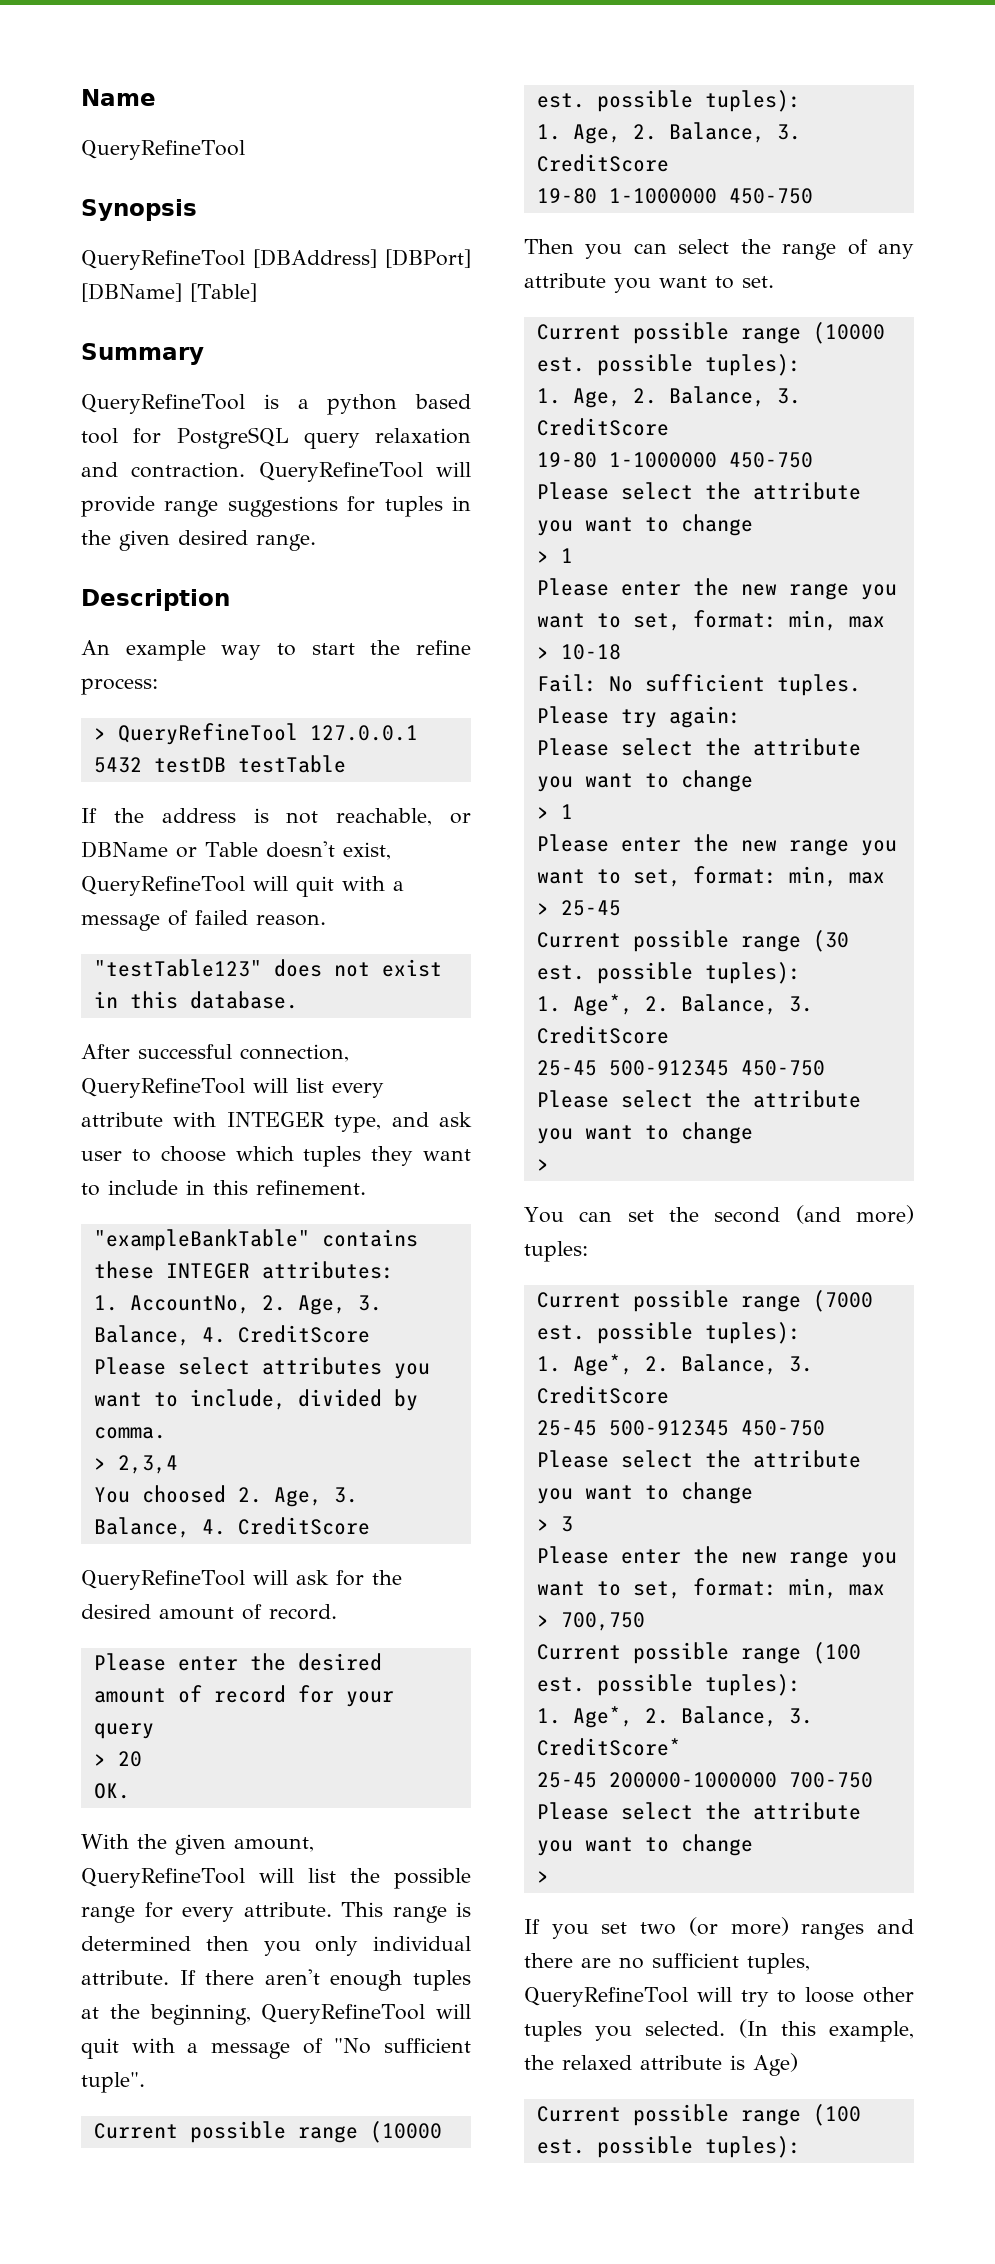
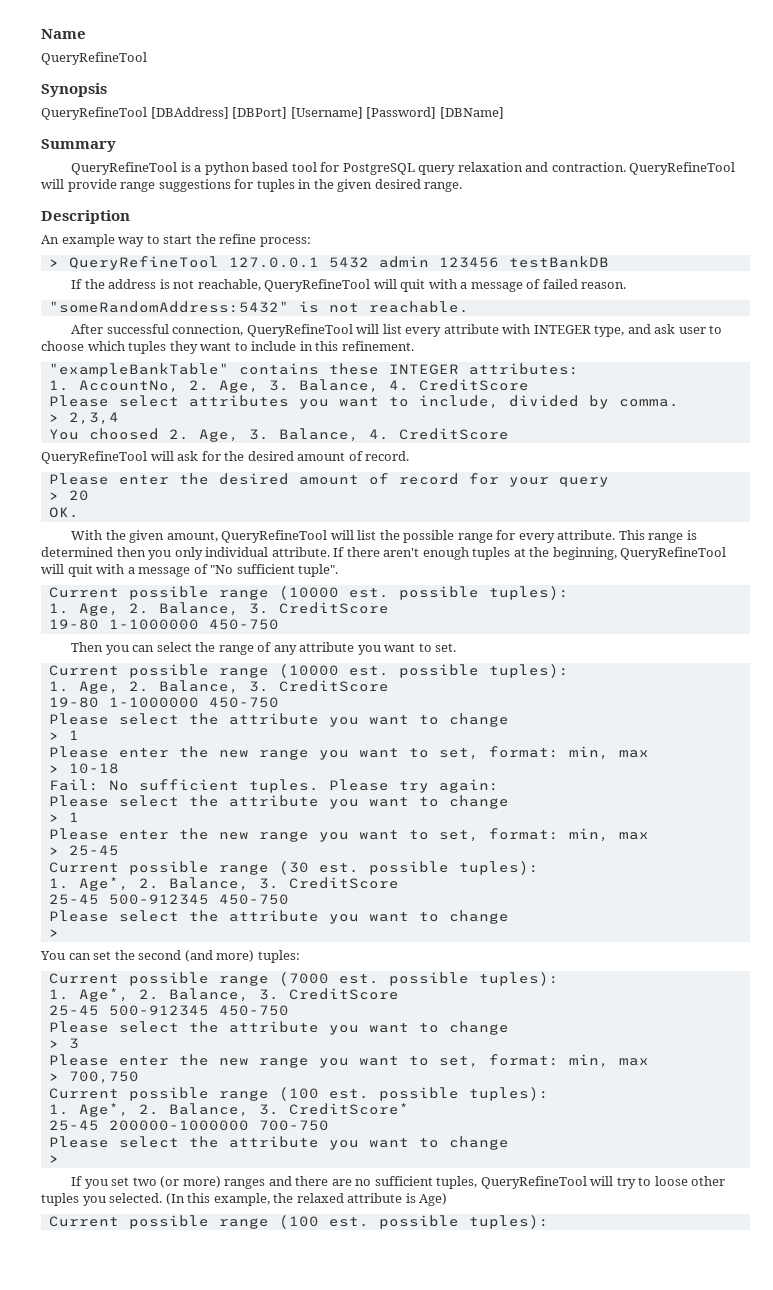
- QueryRefineTool [DBAddress] [DBPort] [DBName] [Table]
+ QueryRefineTool [DBAddress] [DBPort] [Username] [Password] [DBName]
- > QueryRefineTool 127.0.0.1 5432 testDB testTable
+ > QueryRefineTool 127.0.0.1 5432 admin 123456 testBankDB
- If the address is not reachable, or DBName or Table doesn't exist, QueryRefineTool will quit with a message of failed reason.
+ If the address is not reachable, QueryRefineTool will quit with a message of failed reason.
- "testTable123" does not exist in this database.
+ "someRandomAddress:5432" is not reachable.

